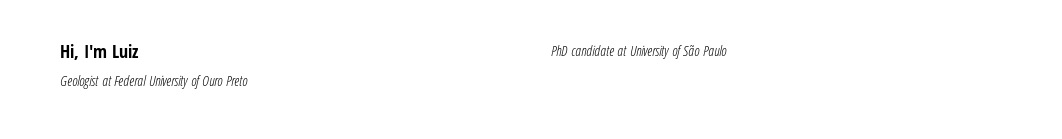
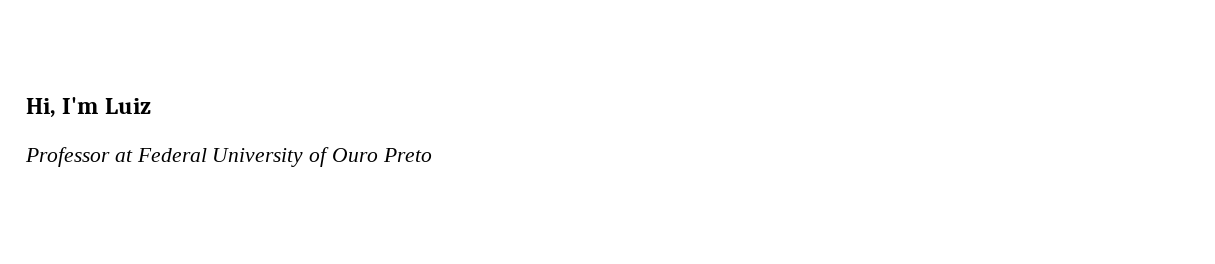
- Geologist at Federal University of Ouro Preto
+ Professor at Federal University of Ouro Preto
- PhD candidate at University of São Paulo

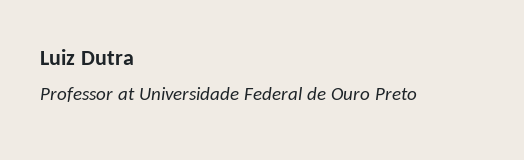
- Hi, I'm Luiz
+ Luiz Dutra
- Professor at Federal University of Ouro Preto
+ Professor at Universidade Federal de Ouro Preto

